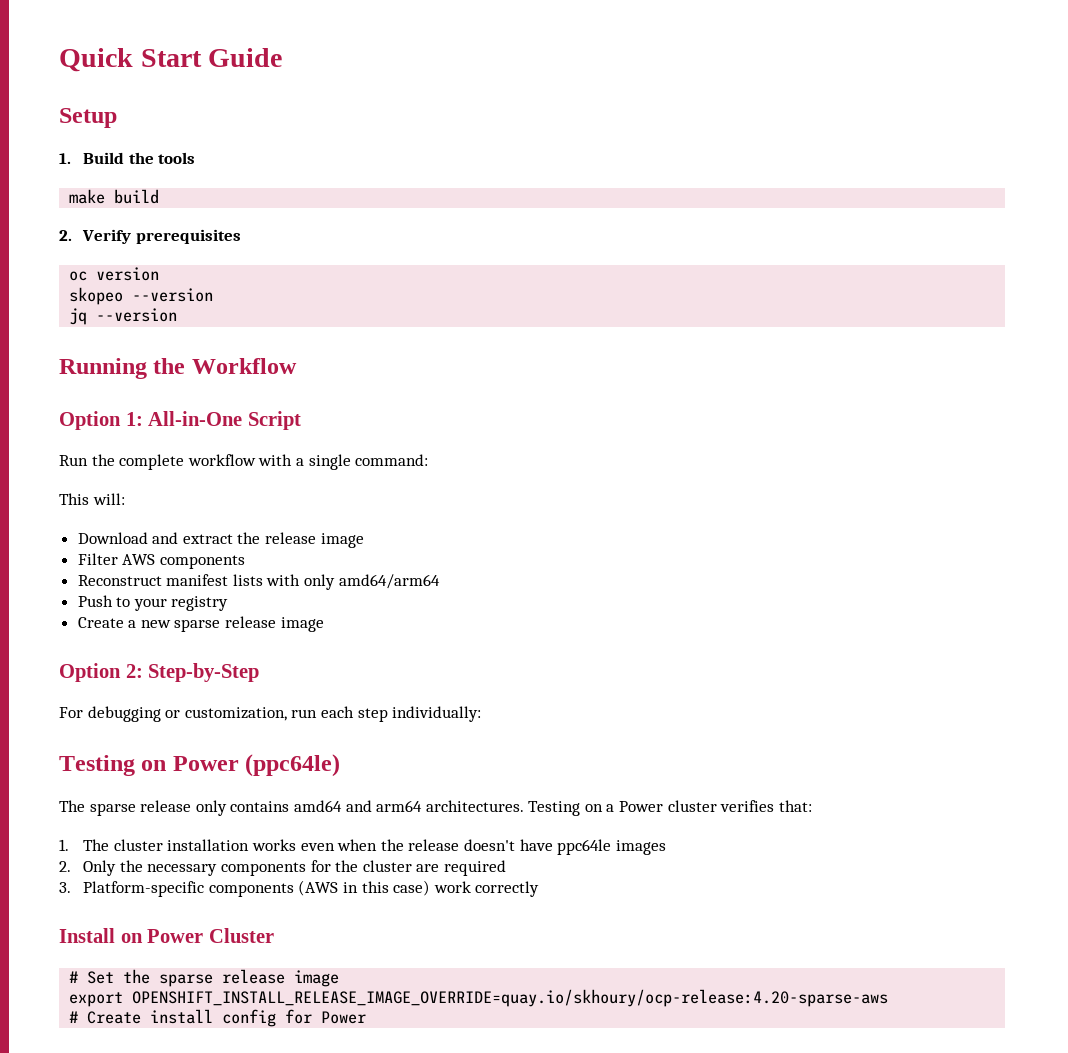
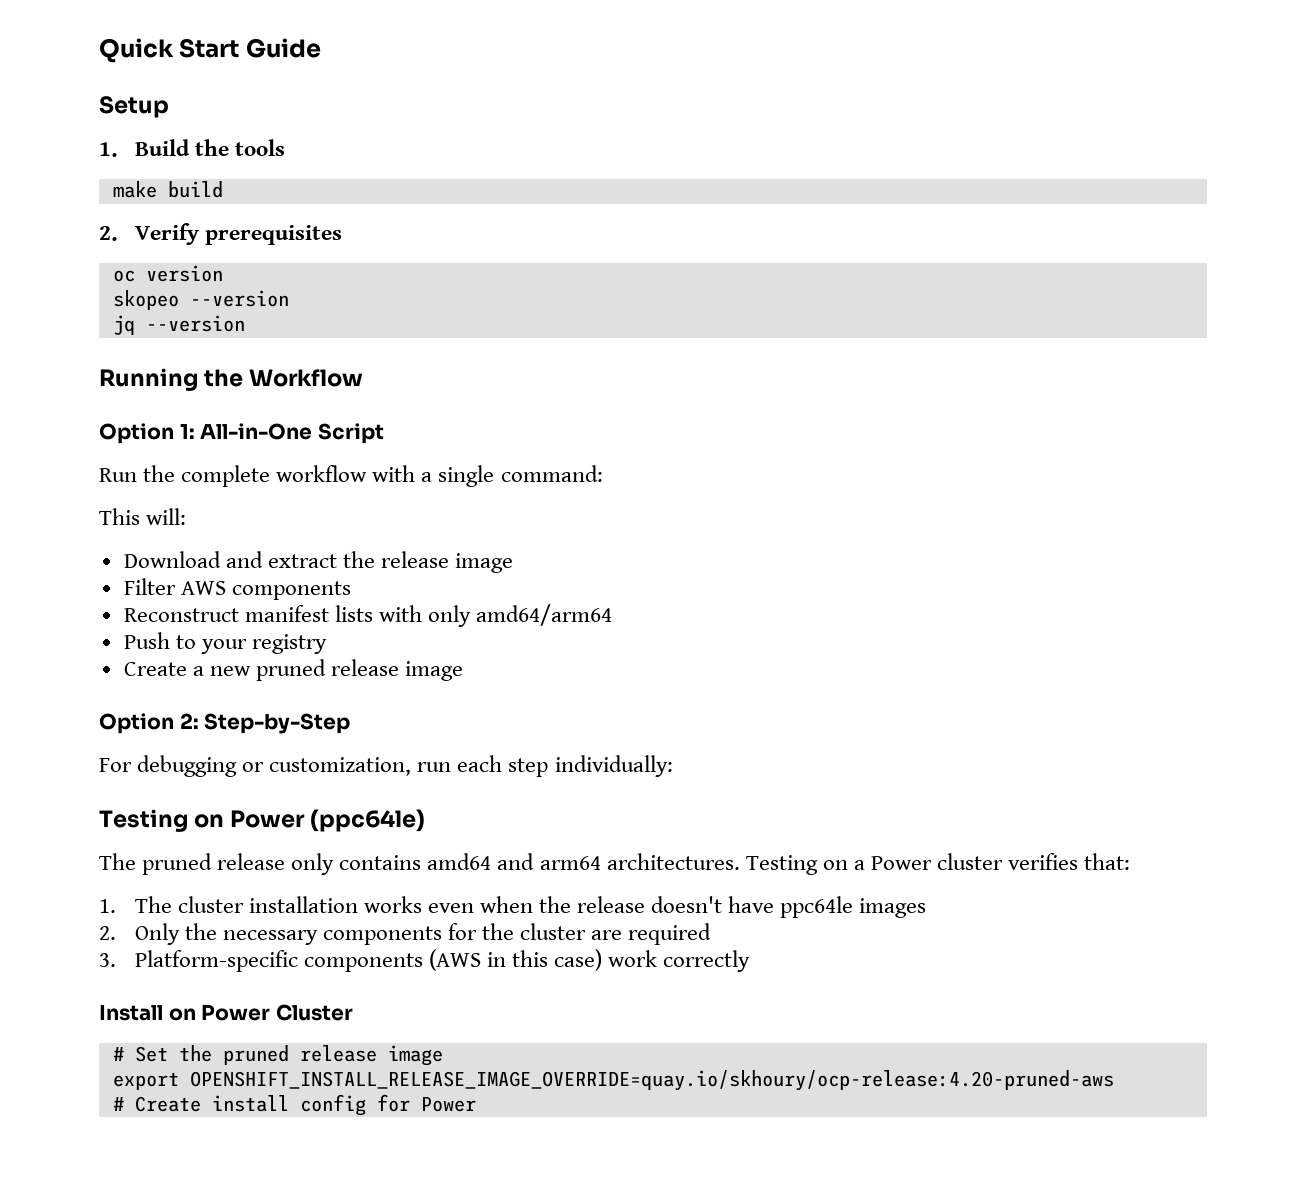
- Create a new sparse release image
+ Create a new pruned release image
- The sparse release only contains amd64 and arm64 architectures.
+ The pruned release only contains amd64 and arm64 architectures.
- # Set the sparse release image
+ # Set the pruned release image
- export OPENSHIFT_INSTALL_RELEASE_IMAGE_OVERRIDE=quay.io/skhoury/ocp-release:4.20-sparse-aws
+ export OPENSHIFT_INSTALL_RELEASE_IMAGE_OVERRIDE=quay.io/skhoury/ocp-release:4.20-pruned-aws

